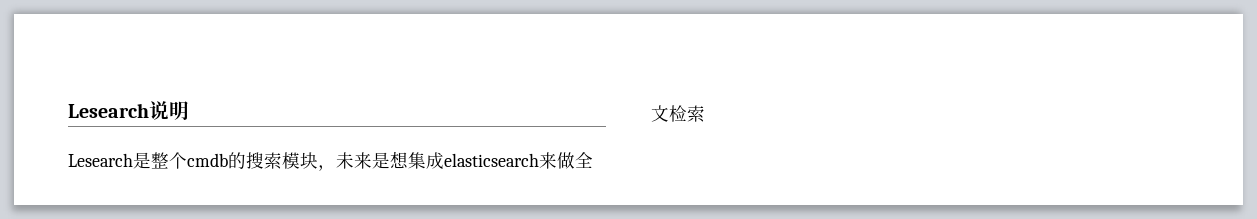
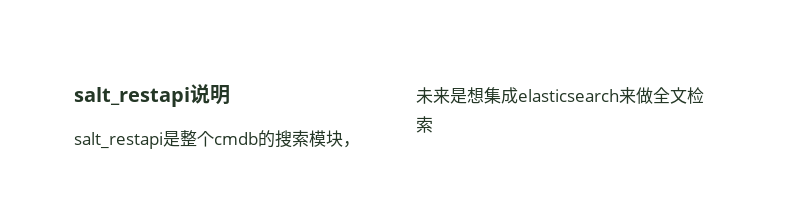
- Lesearch说明
+ salt_restapi说明
- Lesearch是整个cmdb的搜索模块，未来是想集成elasticsearch来做全文检索
+ salt_restapi是整个cmdb的搜索模块，未来是想集成elasticsearch来做全文检索

